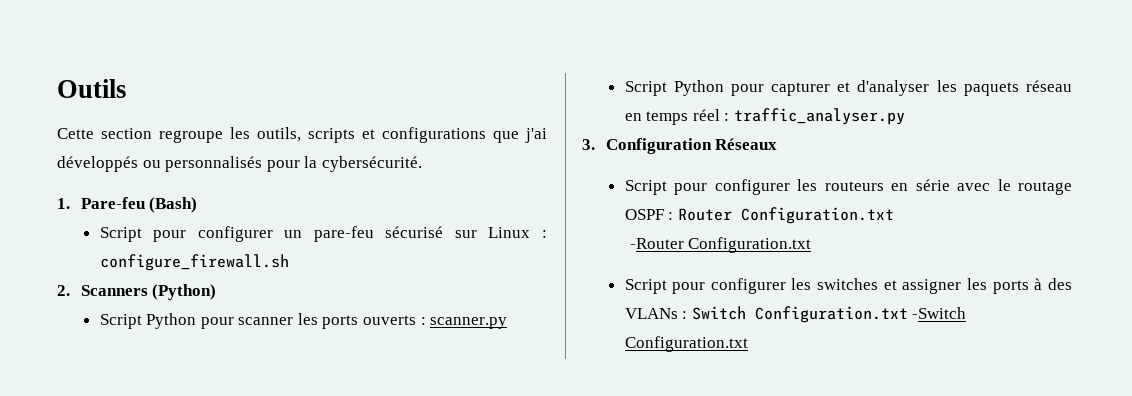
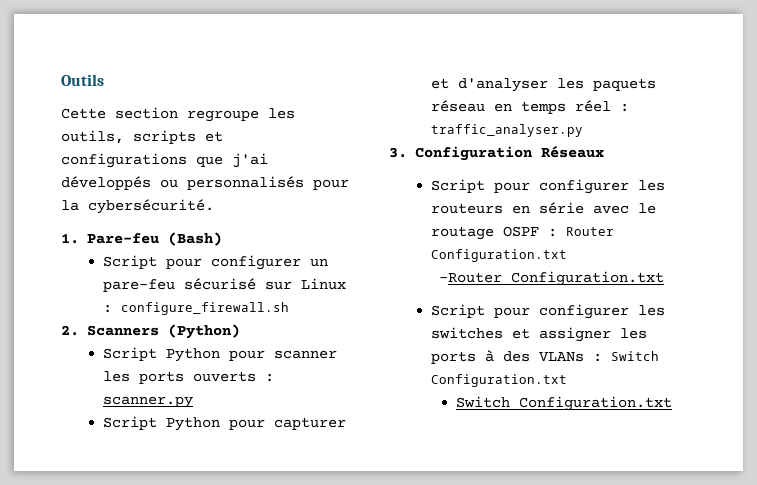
- Script pour configurer les switches et assigner les ports à des VLANs : Switch Configuration.txt -Switch Configuration.txt
+ Script pour configurer les switches et assigner les ports à des VLANs : Switch Configuration.txt
+ Switch Configuration.txt

